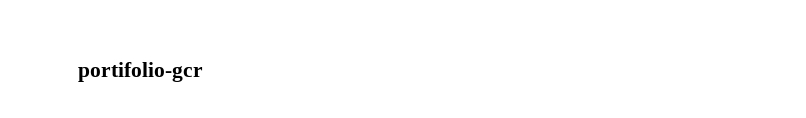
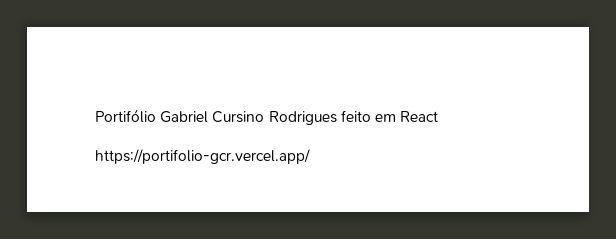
- portifolio-gcr
+ Portifólio Gabriel Cursino Rodrigues feito em React
+ https://portifolio-gcr.vercel.app/

